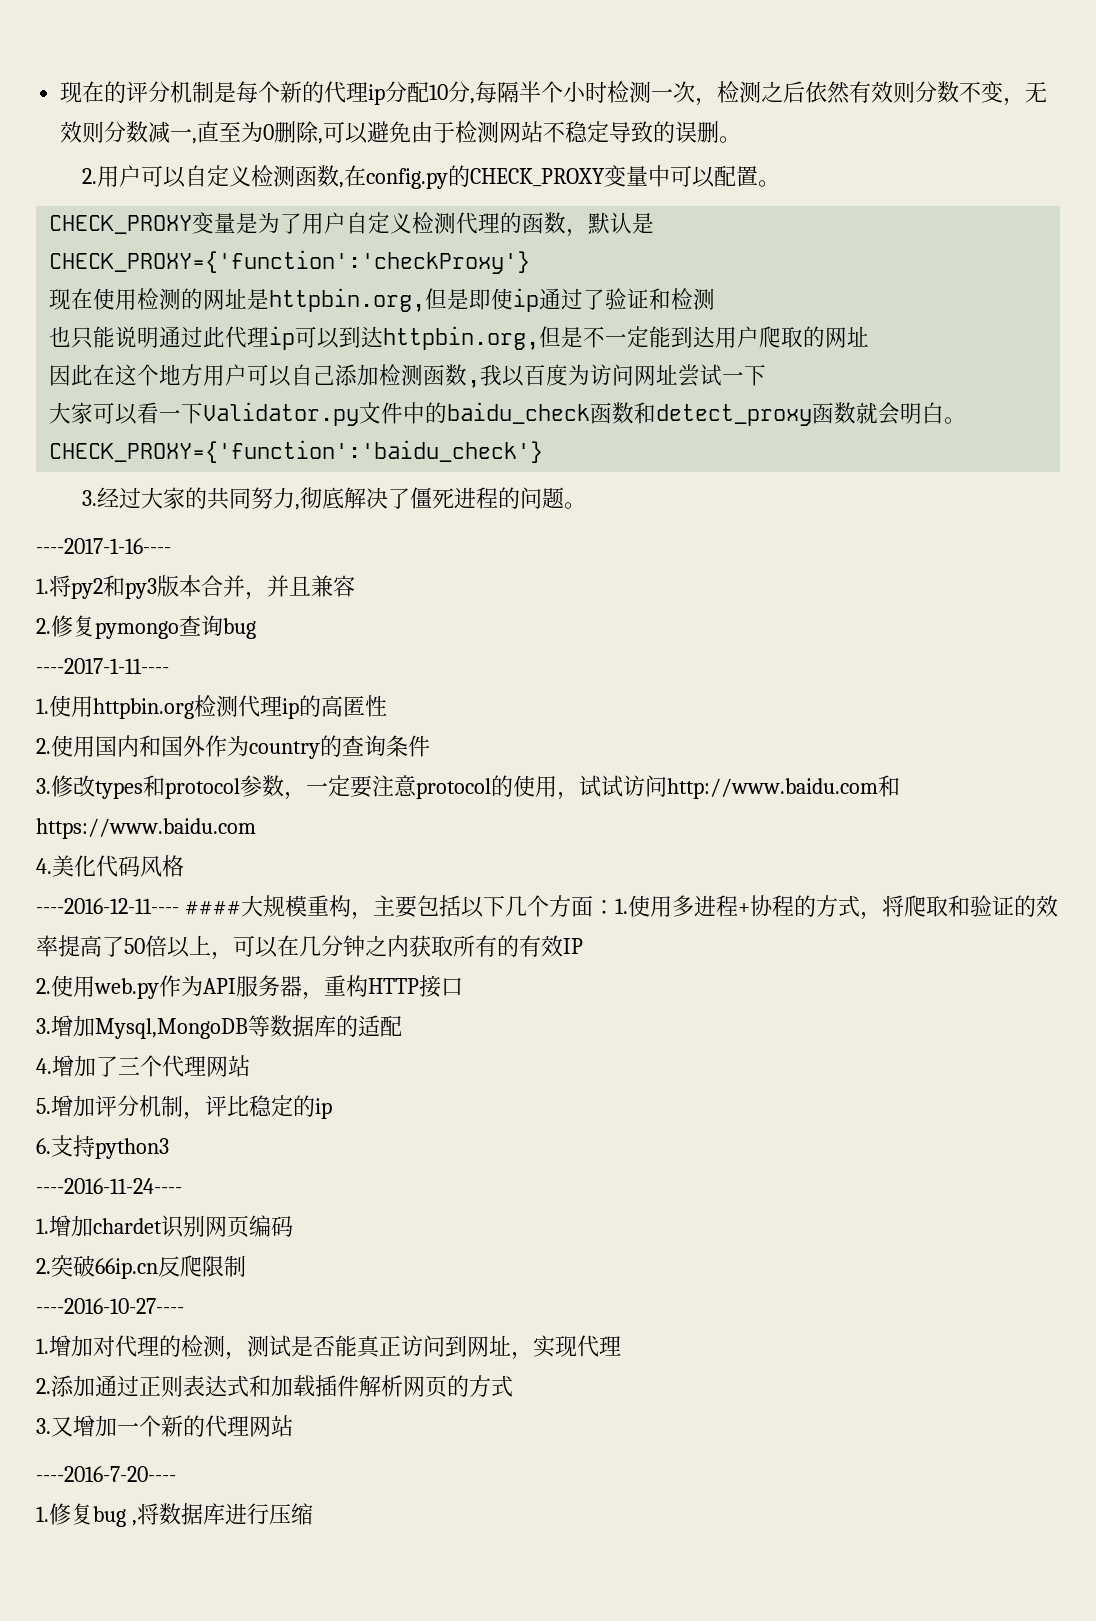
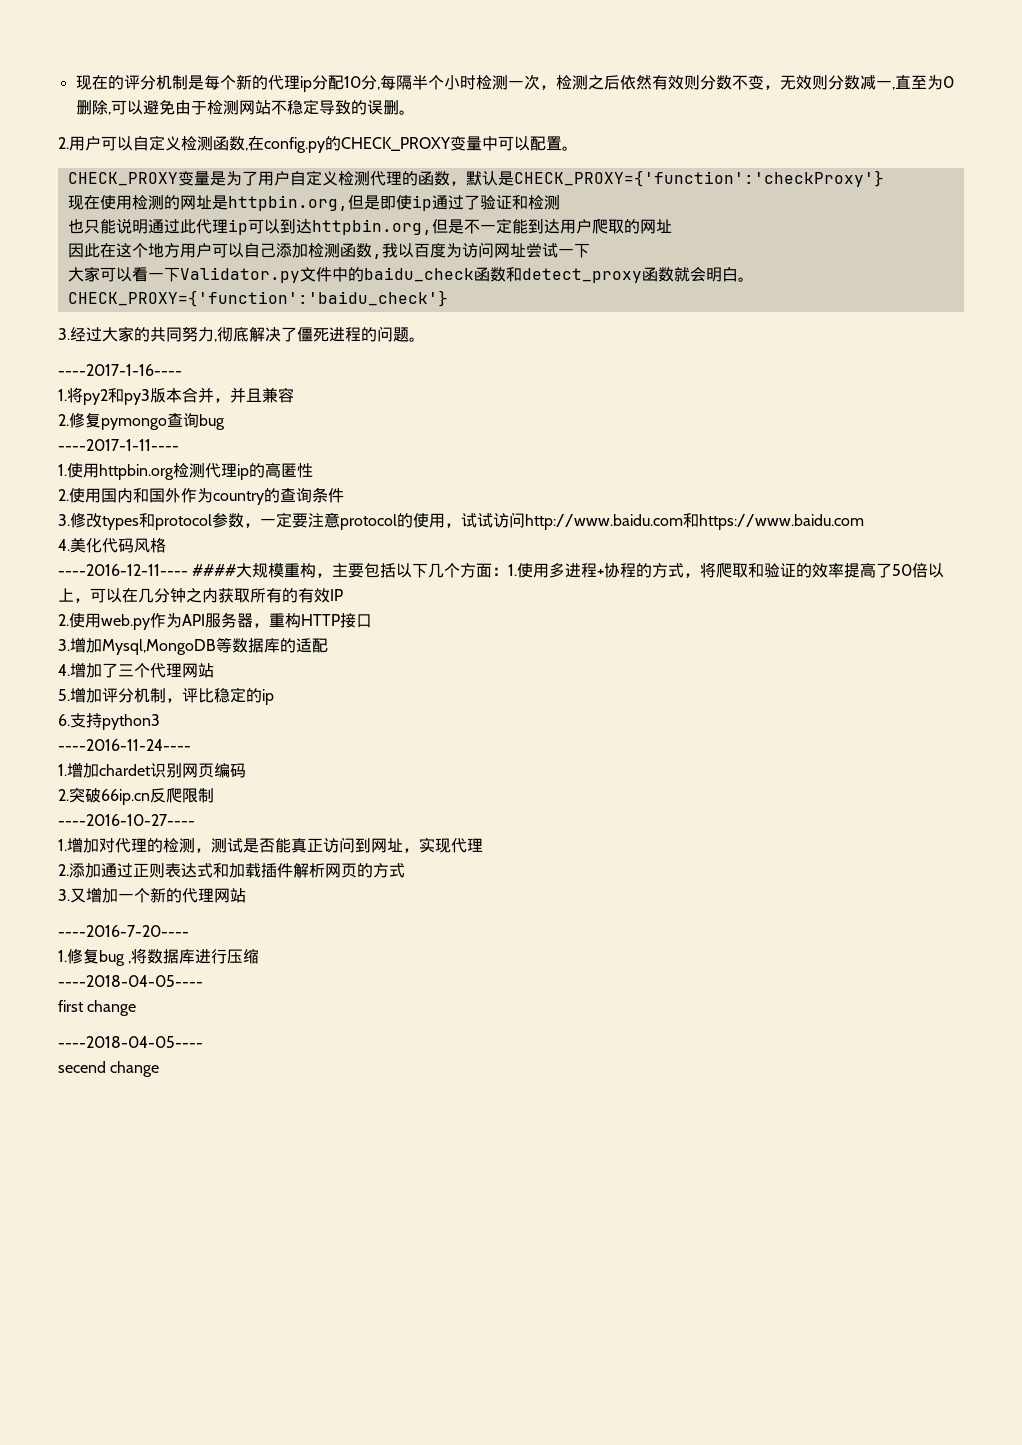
  1.修复bug ,将数据库进行压缩
+ ----2018-04-05----
+ first change
+ ----2018-04-05----
+ secend change

